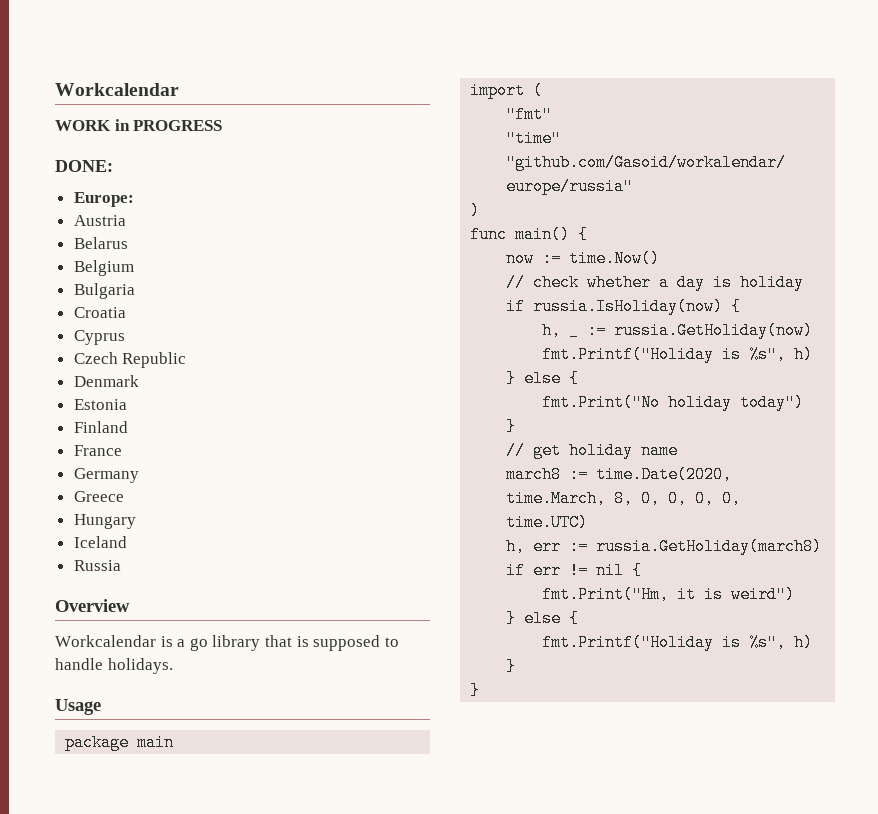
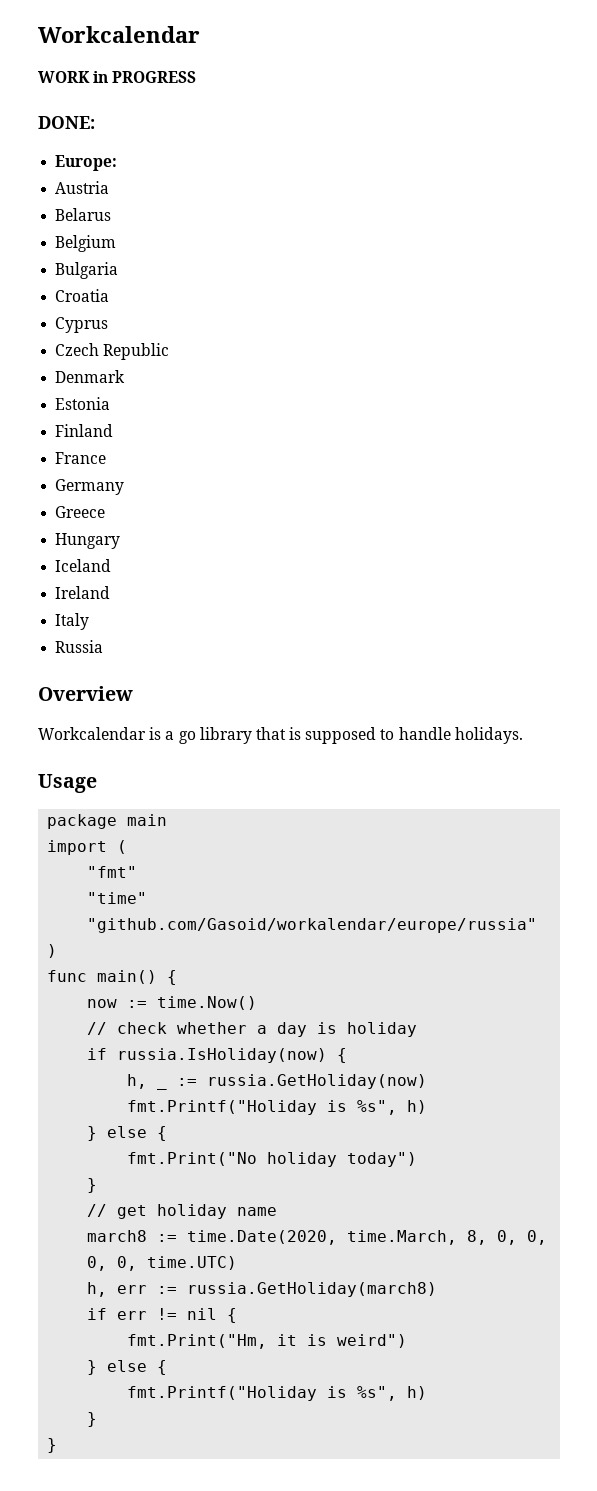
+ Ireland
+ Italy

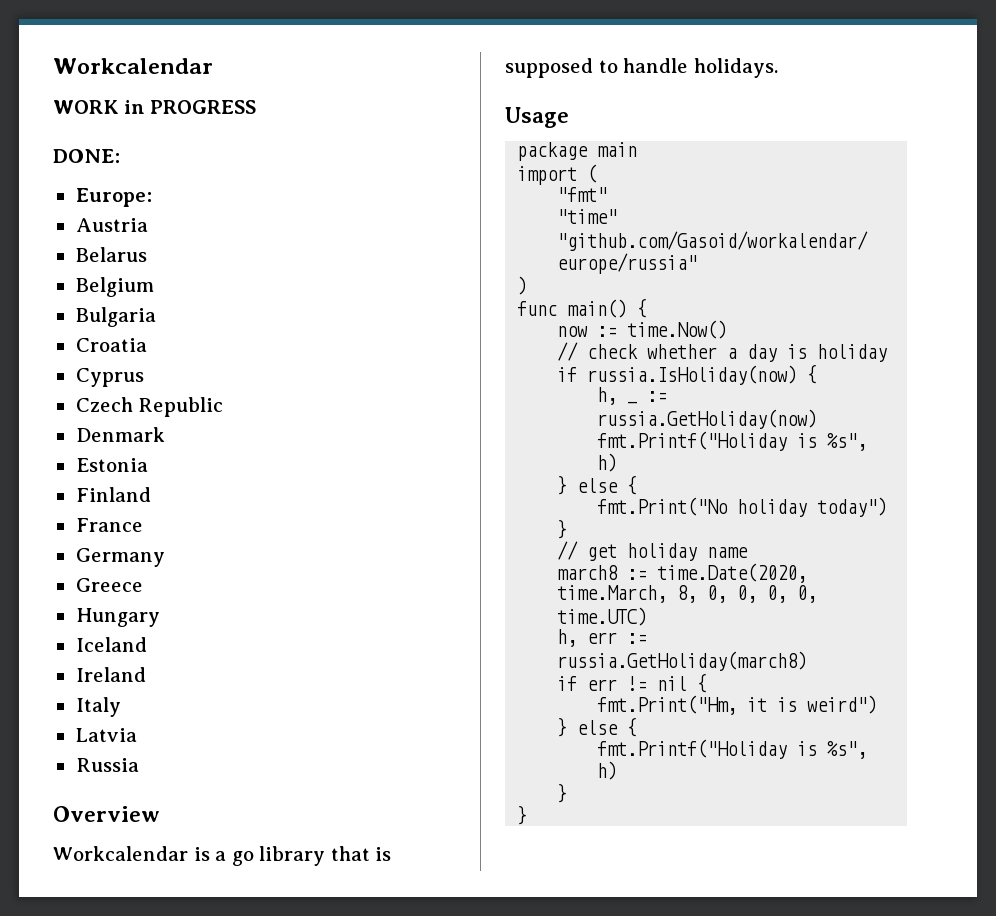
+ Latvia

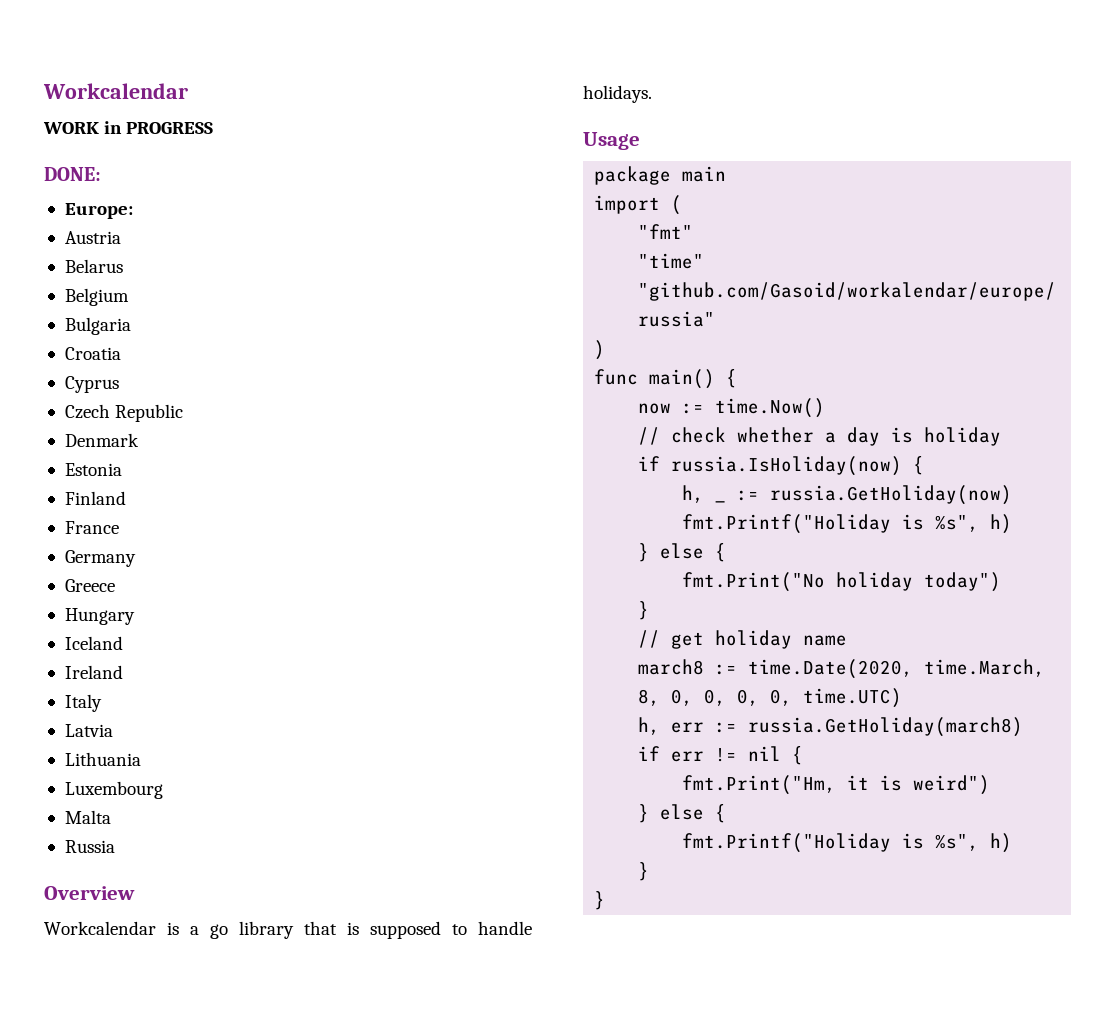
+ Lithuania
+ Luxembourg
+ Malta

